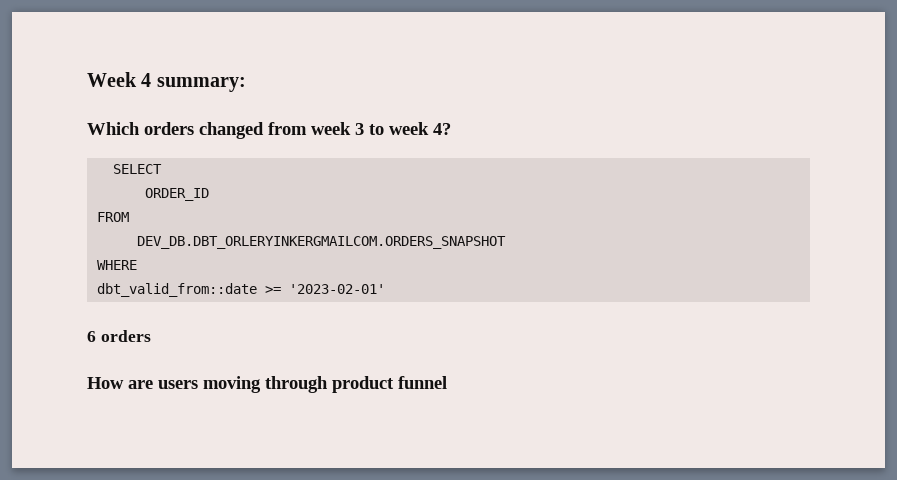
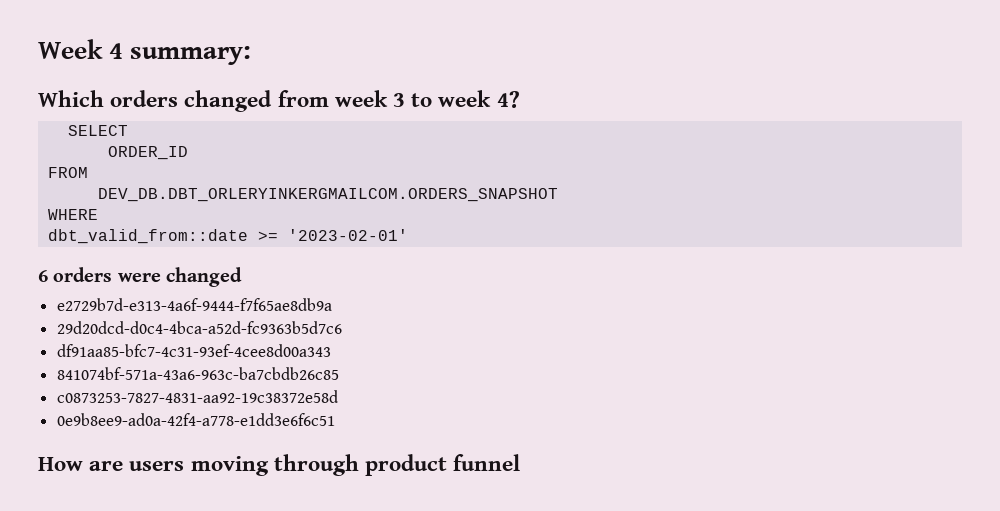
- 6 orders
+ 6 orders were changed
+ e2729b7d-e313-4a6f-9444-f7f65ae8db9a
+ 29d20dcd-d0c4-4bca-a52d-fc9363b5d7c6
+ df91aa85-bfc7-4c31-93ef-4cee8d00a343
+ 841074bf-571a-43a6-963c-ba7cbdb26c85
+ c0873253-7827-4831-aa92-19c38372e58d
+ 0e9b8ee9-ad0a-42f4-a778-e1dd3e6f6c51

